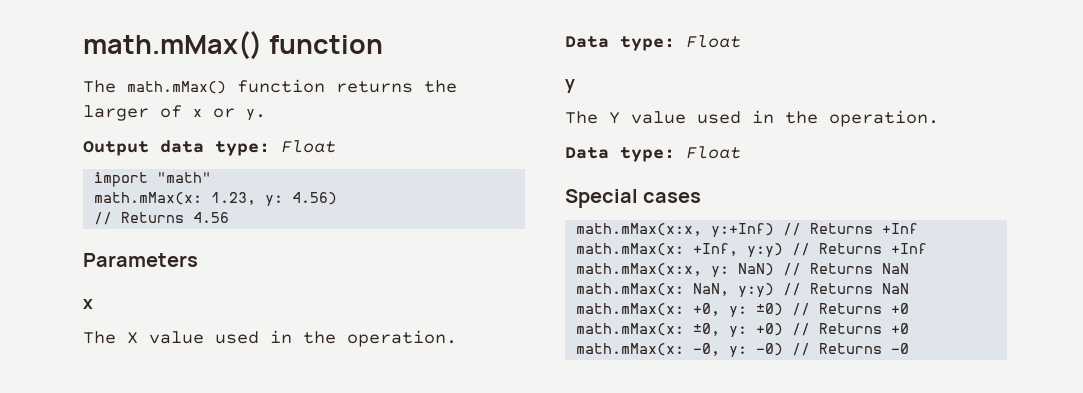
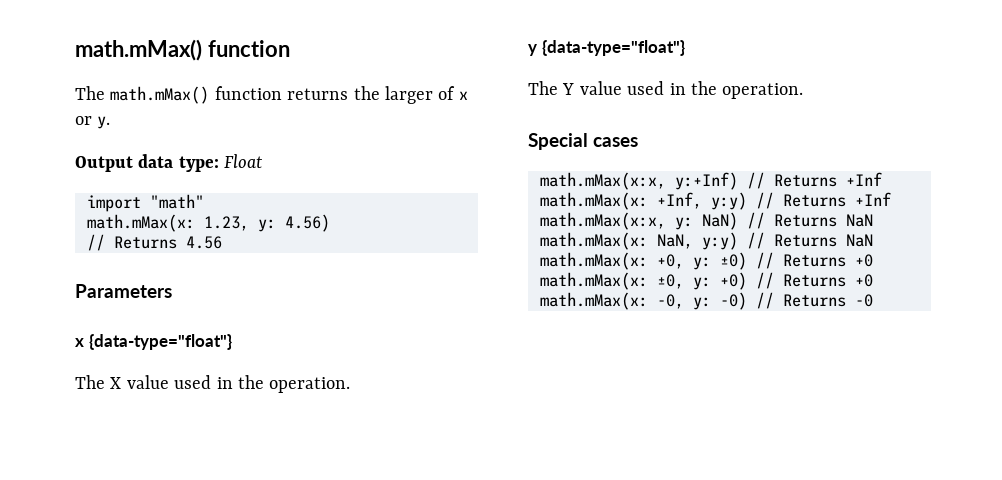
  Parameters
- x
+ x {data-type="float"}
  The X value used in the operation.
- Data type: Float
- y
+ y {data-type="float"}
  The Y value used in the operation.
- Data type: Float

